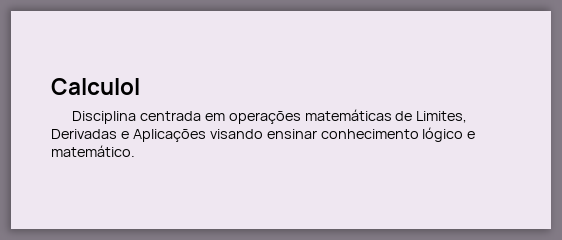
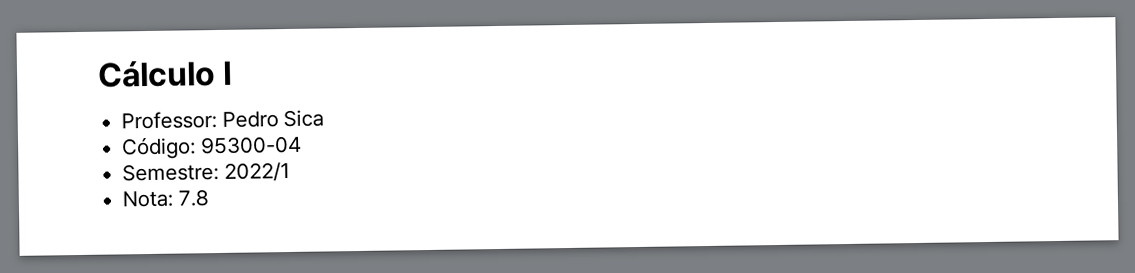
- CalculoI
- Disciplina centrada em operações matemáticas de Limites, Derivadas e Aplicações visando ensinar conhecimento lógico e matemático.
+ Cálculo I
+ Professor: Pedro Sica
+ Código: 95300-04
+ Semestre: 2022/1
+ Nota: 7.8

